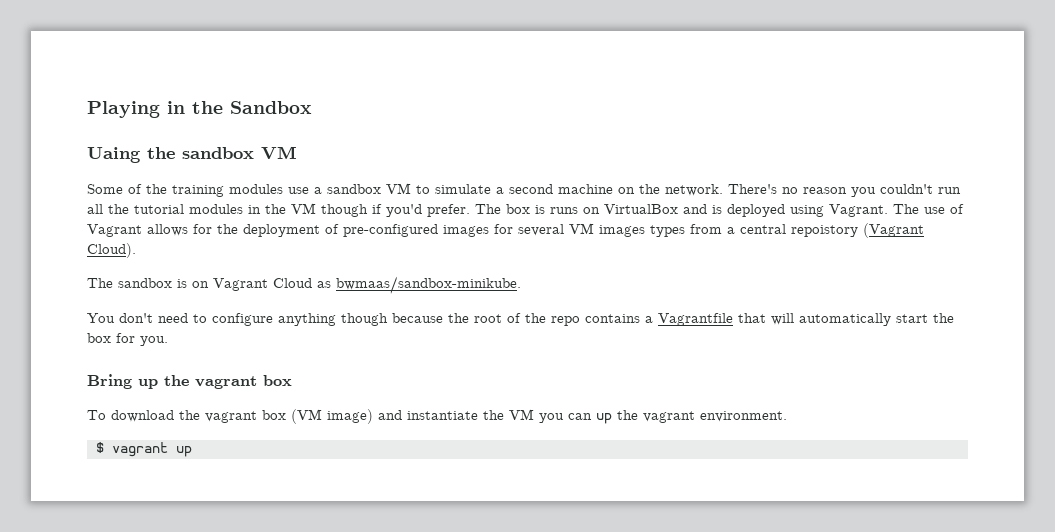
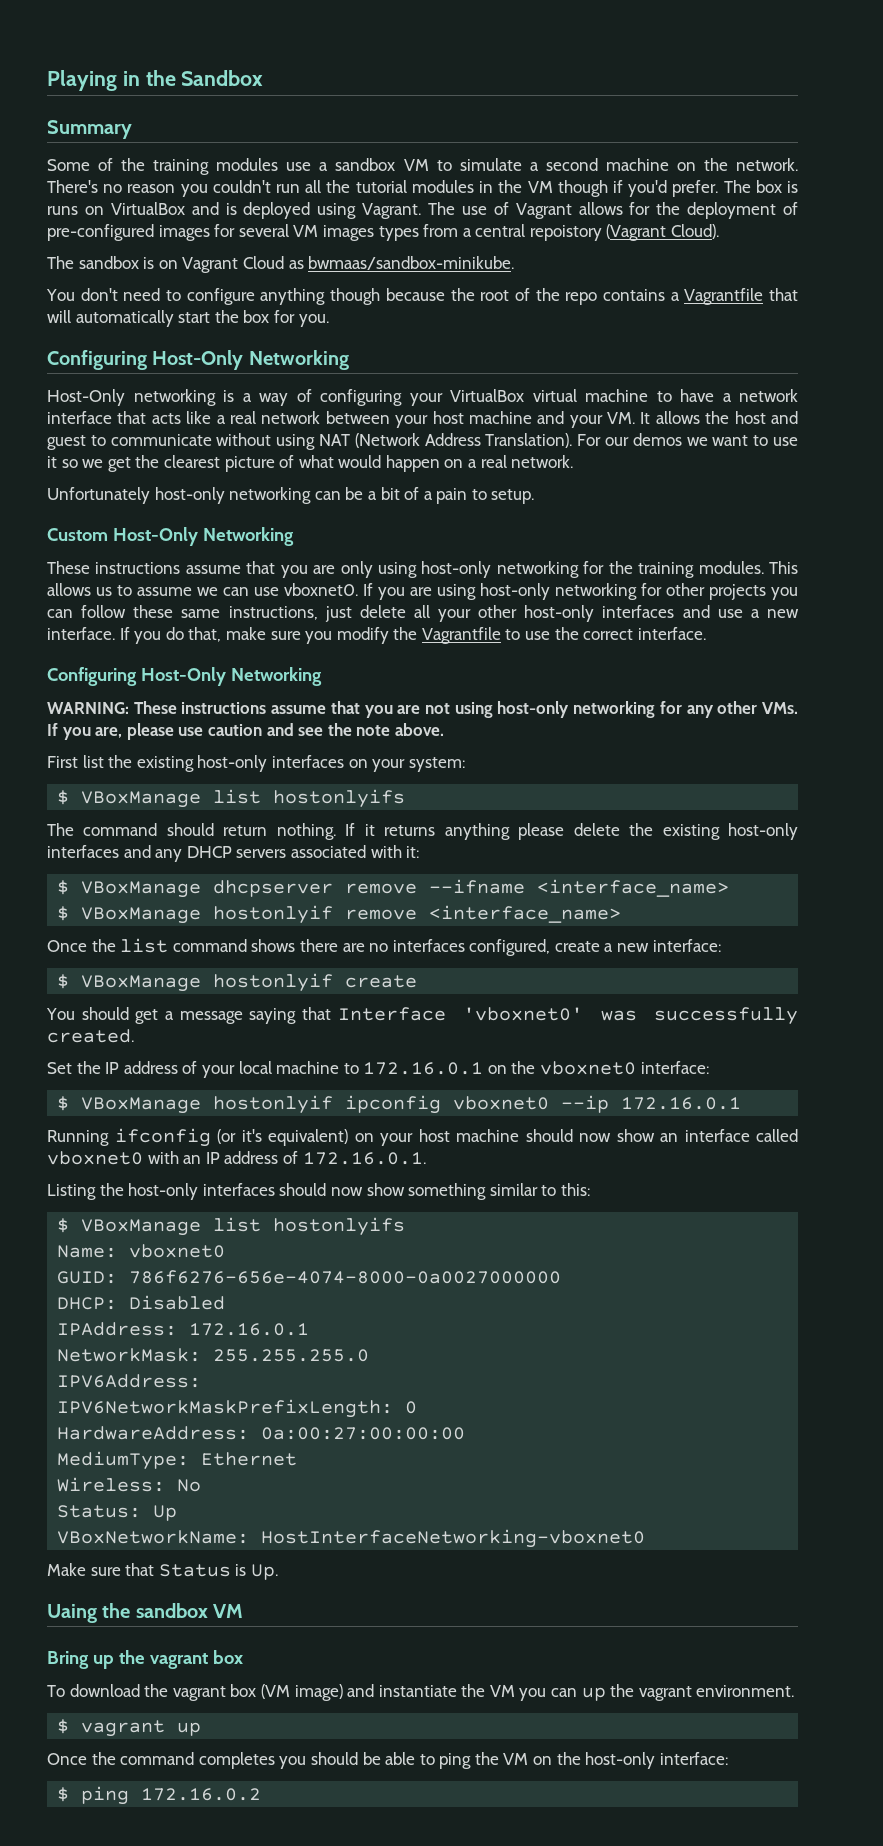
- Uaing the sandbox VM
+ Summary
  You don't need to configure anything though because the root of the repo contains a Vagrantfile that will automatically start the box for you.
+ Configuring Host-Only Networking
+ Host-Only networking is a way of configuring your VirtualBox virtual machine to have a network interface that acts like a real network between your host machine and your VM. It allows the host and guest to communicate without using NAT (Network Address Translation). For our demos we want to use it so we get the clearest picture of what would happen on a real network.
+ Unfortunately host-only networking can be a bit of a pain to setup.
+ Custom Host-Only Networking
+ These instructions assume that you are only using host-only networking for the training modules. This allows us to assume we can use vboxnet0. If you are using host-only networking for other projects you can follow these same instructions, just delete all your other host-only interfaces and use a new interface. If you do that, make sure you modify the Vagrantfile to use the correct interface.
+ Configuring Host-Only Networking
+ WARNING: These instructions assume that you are not using host-only networking for any other VMs. If you are, please use caution and see the note above.
+ First list the existing host-only interfaces on your system:
+ $ VBoxManage list hostonlyifs
+ The command should return nothing. If it returns anything please delete the existing host-only interfaces and any DHCP servers associated with it:
+ $ VBoxManage dhcpserver remove --ifname <interface_name>
+ $ VBoxManage hostonlyif remove <interface_name>
+ Once the list command shows there are no interfaces configured, create a new interface:
+ $ VBoxManage hostonlyif create
+ You should get a message saying that Interface 'vboxnet0' was successfully created.
+ Set the IP address of your local machine to 172.16.0.1 on the vboxnet0 interface:
+ $ VBoxManage hostonlyif ipconfig vboxnet0 --ip 172.16.0.1
+ Running ifconfig (or it's equivalent) on your host machine should now show an interface called vboxnet0 with an IP address of 172.16.0.1.
+ Listing the host-only interfaces should now show something similar to this:
+ $ VBoxManage list hostonlyifs
+ Name: vboxnet0
+ GUID: 786f6276-656e-4074-8000-0a0027000000
+ DHCP: Disabled
+ IPAddress: 172.16.0.1
+ NetworkMask: 255.255.255.0
+ IPV6Address:
+ IPV6NetworkMaskPrefixLength: 0
+ HardwareAddress: 0a:00:27:00:00:00
+ MediumType: Ethernet
+ Wireless: No
+ Status: Up
+ VBoxNetworkName: HostInterfaceNetworking-vboxnet0
+ Make sure that Status is Up.
+ Uaing the sandbox VM
+ Once the command completes you should be able to ping the VM on the host-only interface:
+ $ ping 172.16.0.2

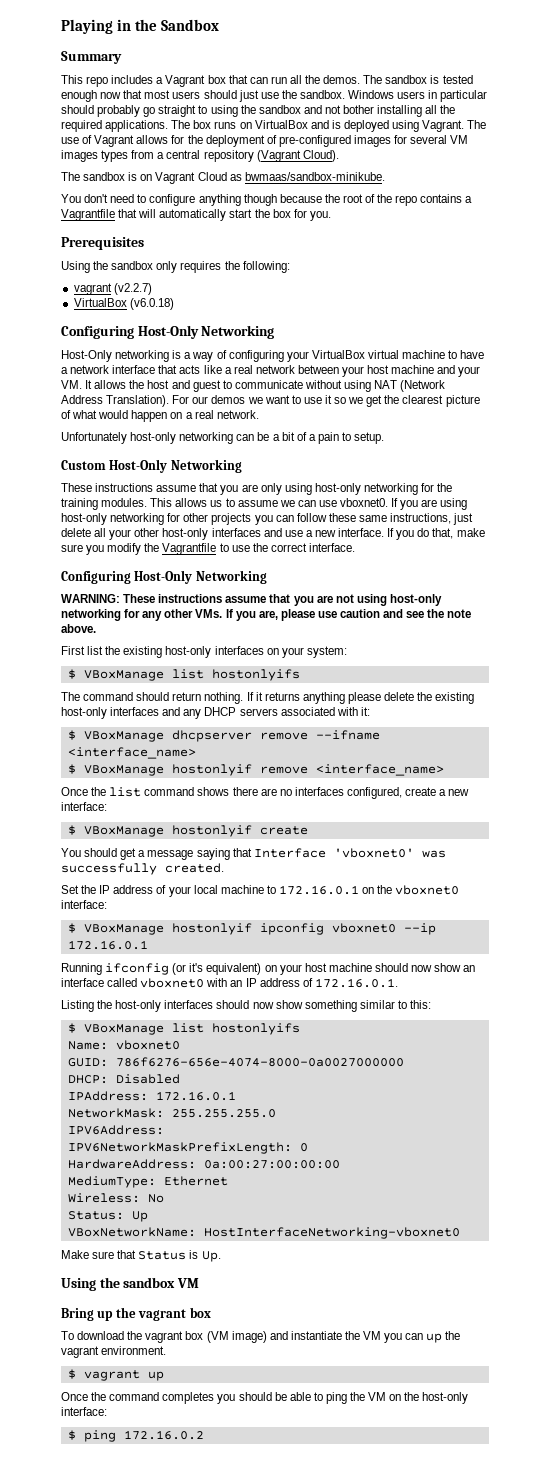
- Some of the training modules use a sandbox VM to simulate a second machine on the network. There's no reason you couldn't run all the tutorial modules in the VM though if you'd prefer.
+ This repo includes a Vagrant box that can run all the demos. The sandbox is tested enough now that most users should just use the sandbox. Windows users in particular should probably go straight to using the sandbox and not bother installing all the required applications.
- The box is runs on VirtualBox and is deployed using Vagrant.
+ The box runs on VirtualBox and is deployed using Vagrant.
- The use of Vagrant allows for the deployment of pre-configured images for several VM images types from a central repoistory (Vagrant Cloud).
+ The use of Vagrant allows for the deployment of pre-configured images for several VM images types from a central repository (Vagrant Cloud).
+ Prerequisites
+ Using the sandbox only requires the following:
+ vagrant (v2.2.7)
+ VirtualBox (v6.0.18)
- Uaing the sandbox VM
+ Using the sandbox VM

